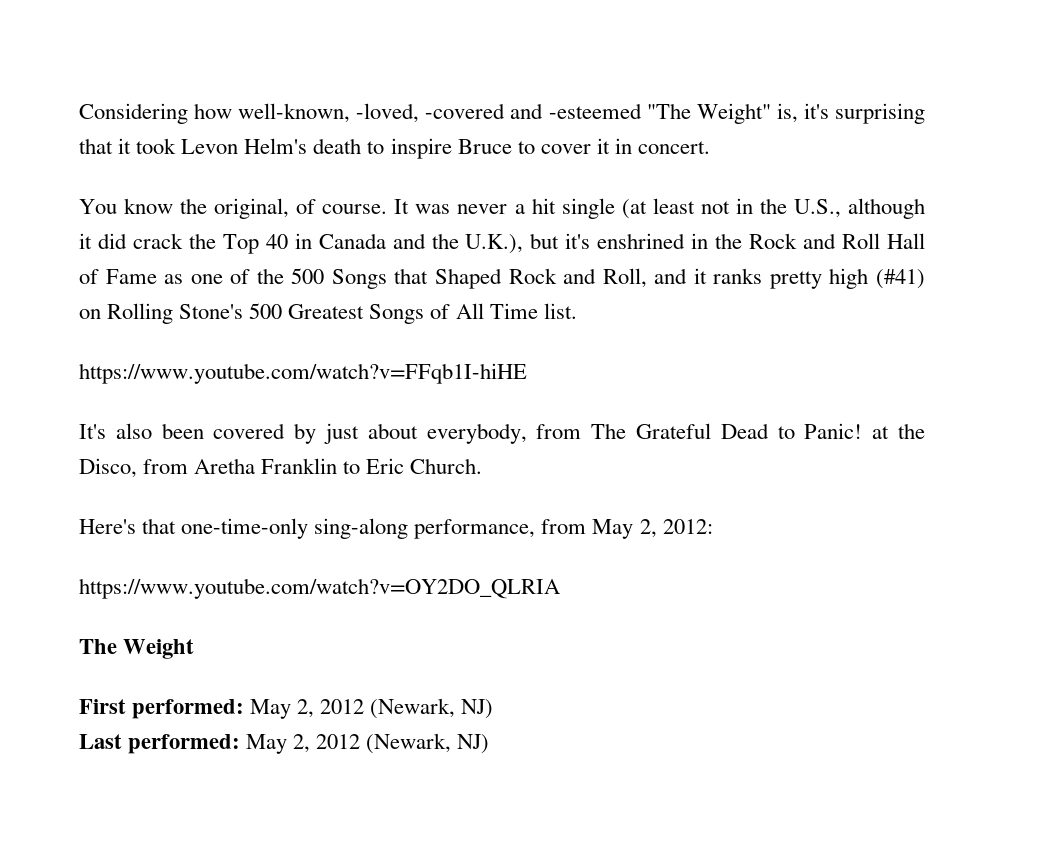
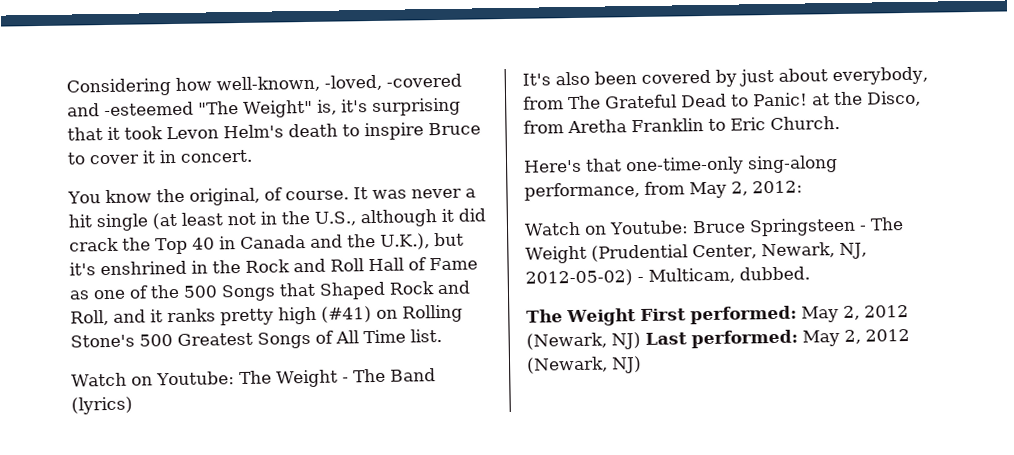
- https://www.youtube.com/watch?v=FFqb1I-hiHE
+ Watch on Youtube: The Weight - The Band (lyrics)
- https://www.youtube.com/watch?v=OY2DO_QLRIA
- The Weight
- First performed: May 2, 2012 (Newark, NJ)
- Last performed: May 2, 2012 (Newark, NJ)
+ Watch on Youtube: Bruce Springsteen - The Weight (Prudential Center, Newark, NJ, 2012-05-02) - Multicam, dubbed.
+ The Weight First performed: May 2, 2012 (Newark, NJ) Last performed: May 2, 2012 (Newark, NJ)

